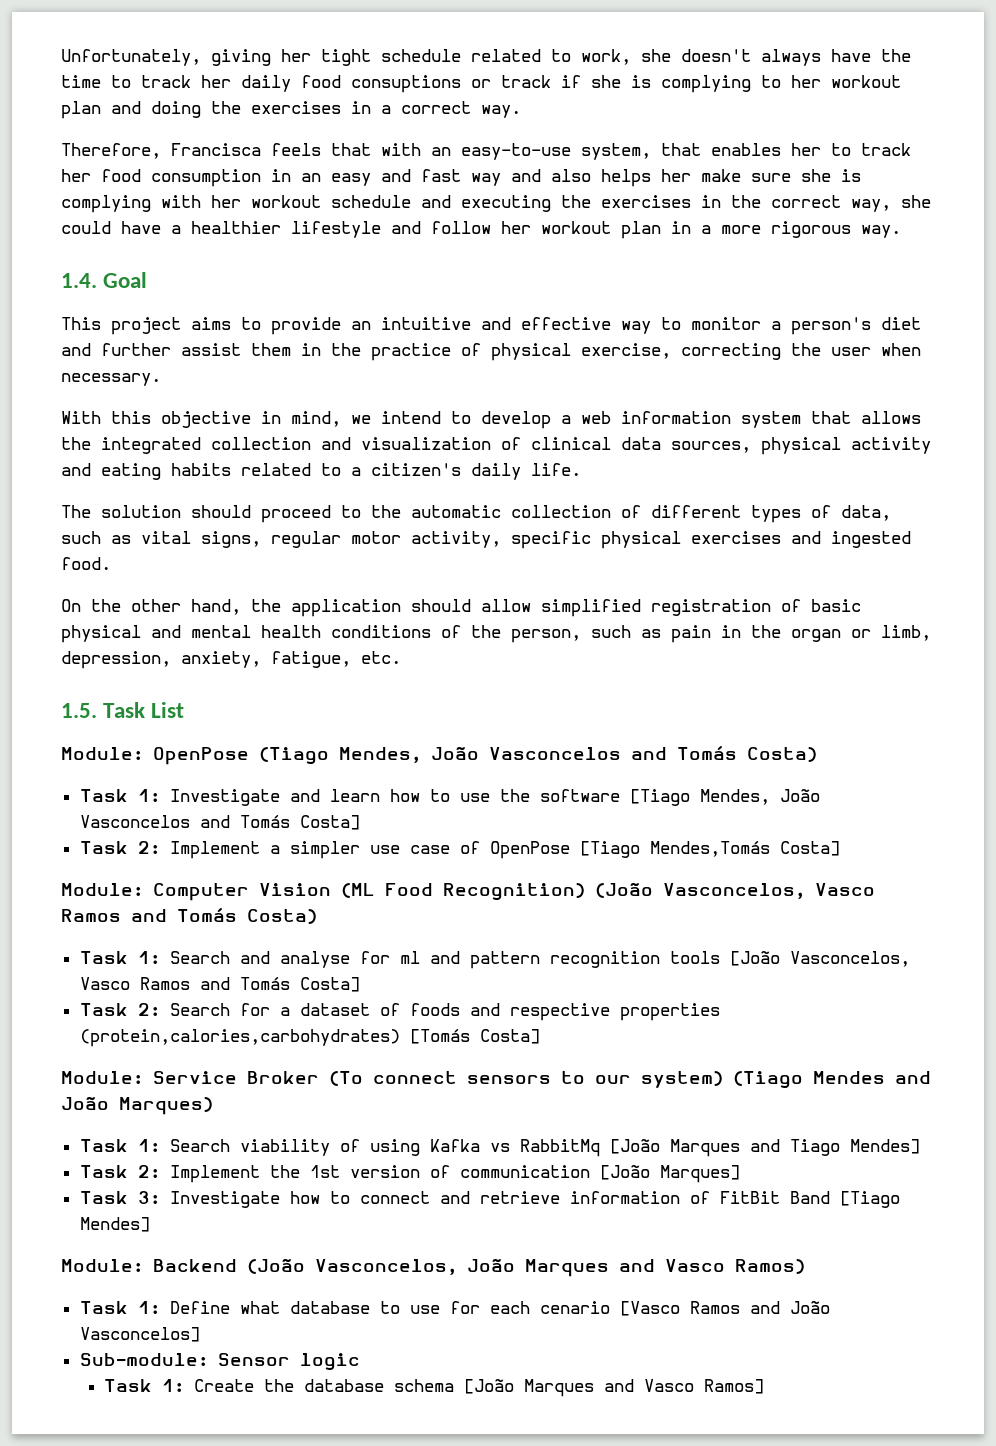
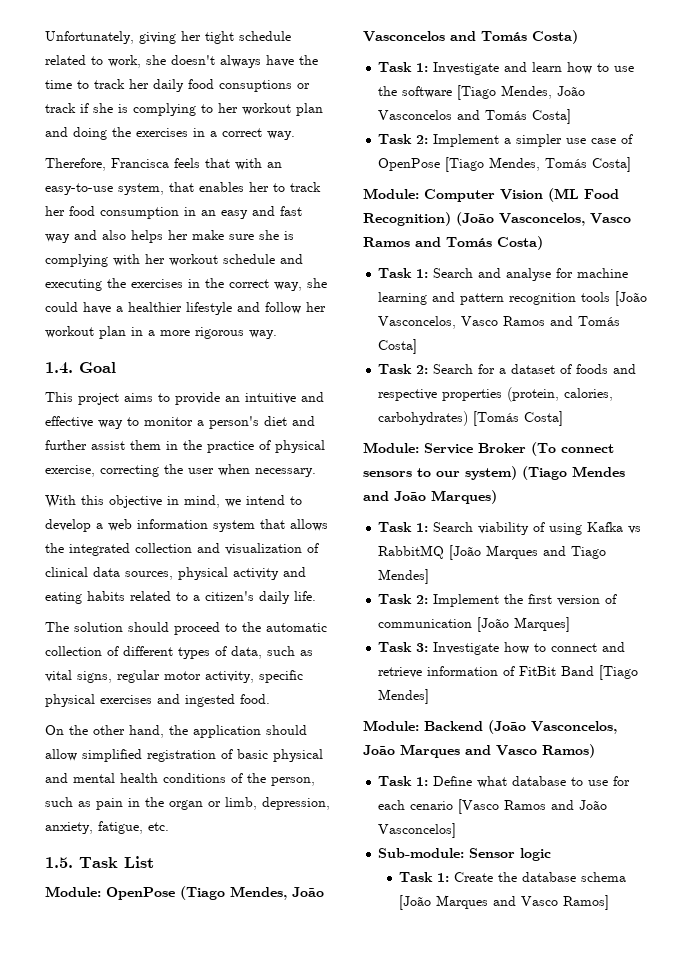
- Task 2: Implement a simpler use case of OpenPose [Tiago Mendes,Tomás Costa]
+ Task 2: Implement a simpler use case of OpenPose [Tiago Mendes, Tomás Costa]
- Task 1: Search and analyse for ml and pattern recognition tools [João Vasconcelos, Vasco Ramos and Tomás Costa]
+ Task 1: Search and analyse for machine learning and pattern recognition tools [João Vasconcelos, Vasco Ramos and Tomás Costa]
- Task 2: Search for a dataset of foods and respective properties (protein,calories,carbohydrates) [Tomás Costa]
+ Task 2: Search for a dataset of foods and respective properties (protein, calories, carbohydrates) [Tomás Costa]
- Task 1: Search viability of using Kafka vs RabbitMq [João Marques and Tiago Mendes]
+ Task 1: Search viability of using Kafka vs RabbitMQ [João Marques and Tiago Mendes]
- Task 2: Implement the 1st version of communication [João Marques]
+ Task 2: Implement the first version of communication [João Marques]

